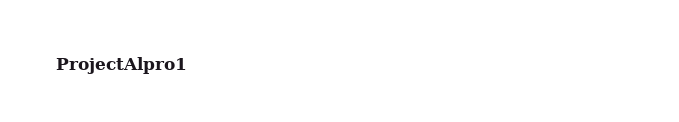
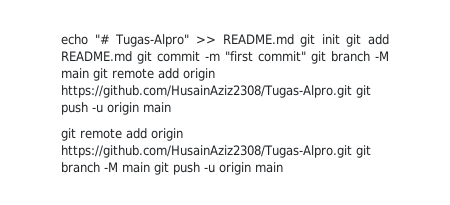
- ProjectAlpro1
+ echo "# Tugas-Alpro" >> README.md git init git add README.md git commit -m "first commit" git branch -M main git remote add origin https://github.com/HusainAziz2308/Tugas-Alpro.git git push -u origin main
+ git remote add origin https://github.com/HusainAziz2308/Tugas-Alpro.git git branch -M main git push -u origin main

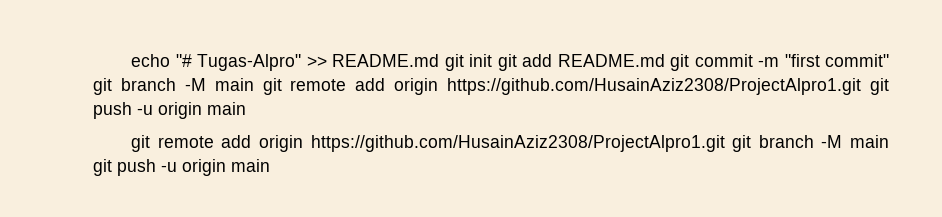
- echo "# Tugas-Alpro" >> README.md git init git add README.md git commit -m "first commit" git branch -M main git remote add origin https://github.com/HusainAziz2308/Tugas-Alpro.git git push -u origin main
+ echo "# Tugas-Alpro" >> README.md git init git add README.md git commit -m "first commit" git branch -M main git remote add origin https://github.com/HusainAziz2308/ProjectAlpro1.git git push -u origin main
- git remote add origin https://github.com/HusainAziz2308/Tugas-Alpro.git git branch -M main git push -u origin main
+ git remote add origin https://github.com/HusainAziz2308/ProjectAlpro1.git git branch -M main git push -u origin main

